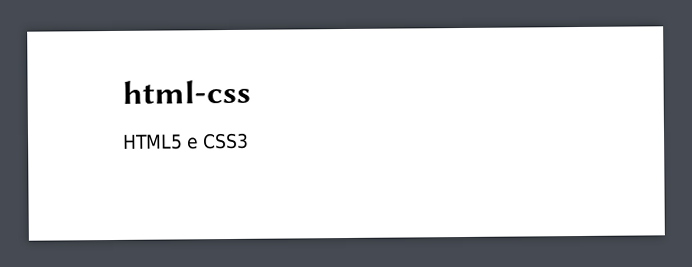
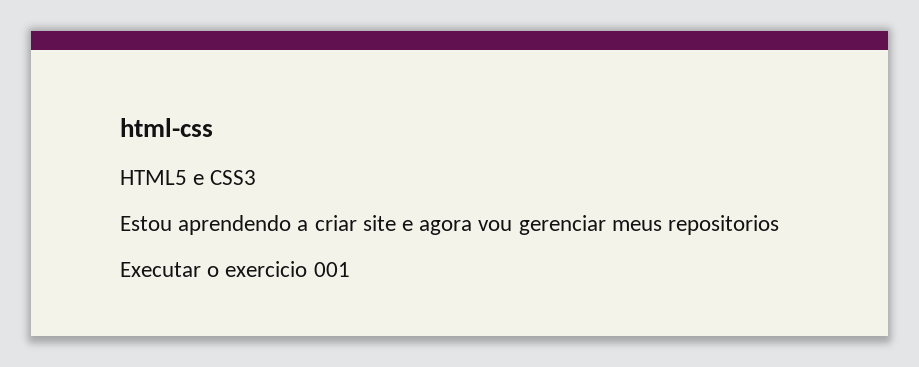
+ Estou aprendendo a criar site e agora vou gerenciar meus repositorios
+ Executar o exercicio 001

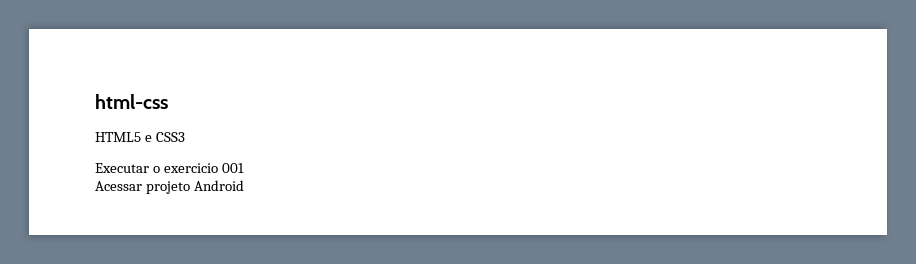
- Estou aprendendo a criar site e agora vou gerenciar meus repositorios
+ Acessar projeto Android

